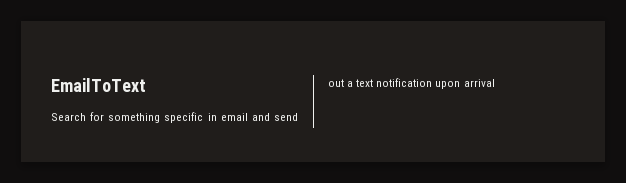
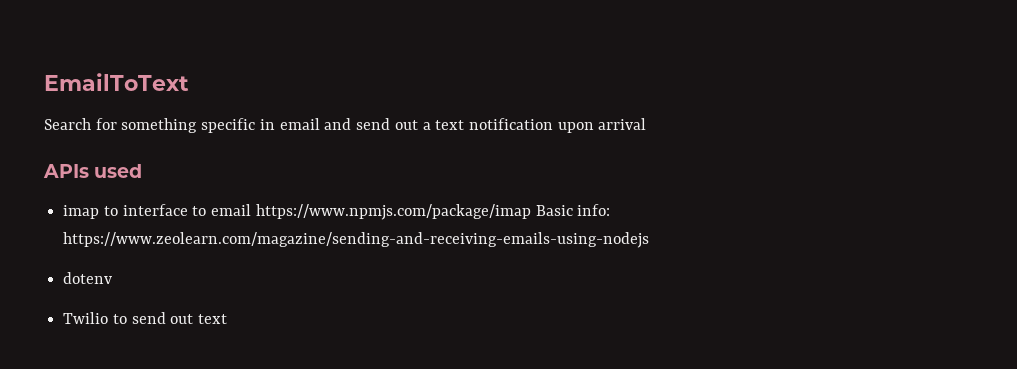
+ APIs used
+ imap to interface to email https://www.npmjs.com/package/imap Basic info: https://www.zeolearn.com/magazine/sending-and-receiving-emails-using-nodejs
+ dotenv
+ Twilio to send out text

